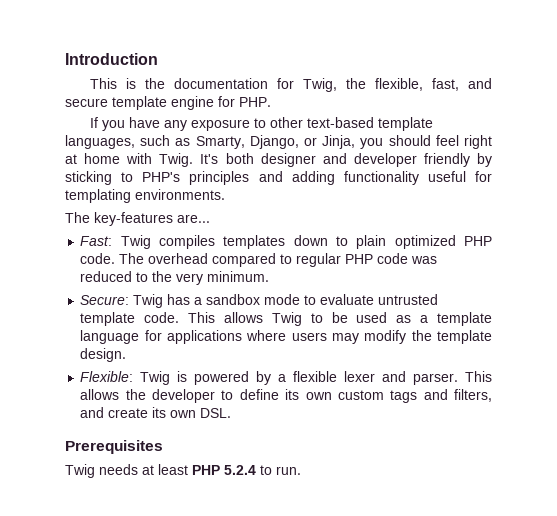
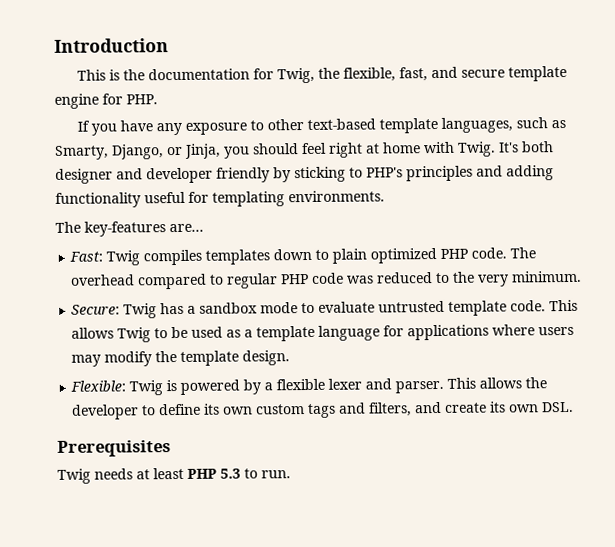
- Twig needs at least PHP 5.2.4 to run.
+ Twig needs at least PHP 5.3 to run.

